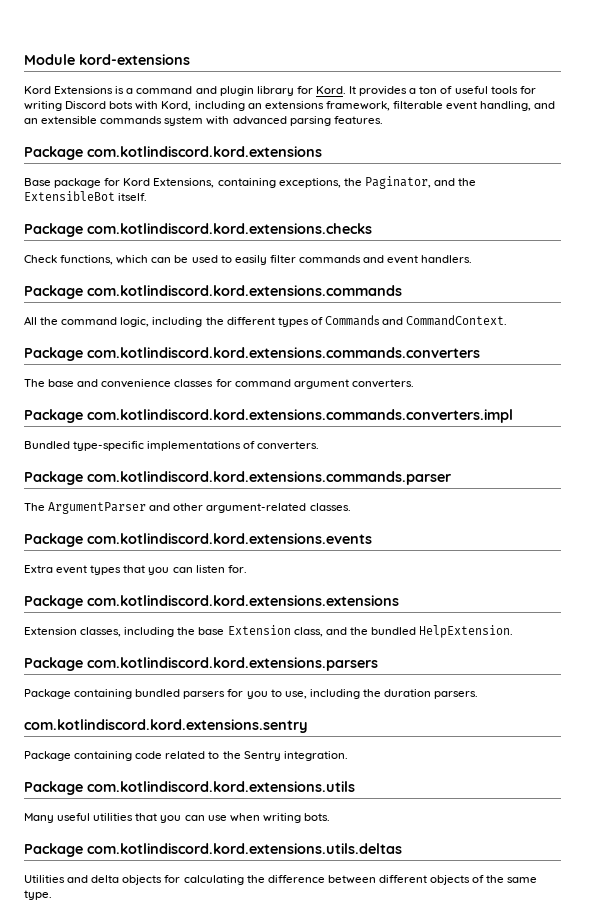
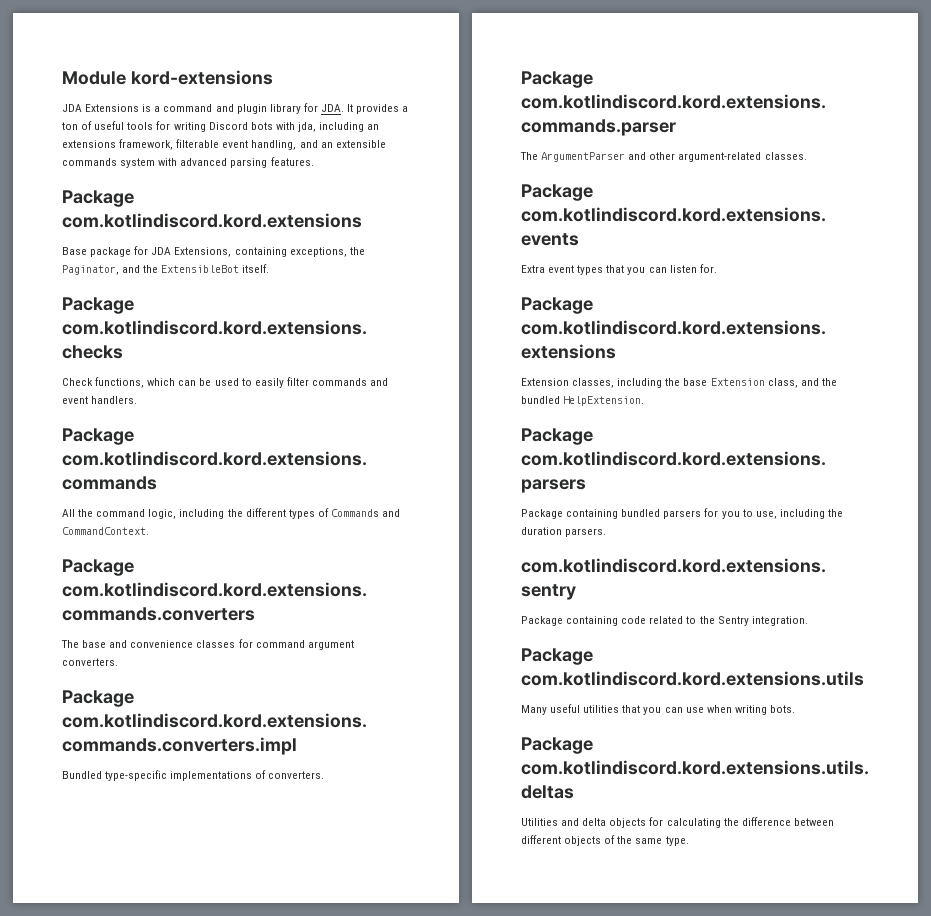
- Kord Extensions is a command and plugin library for Kord. It provides a ton of useful tools for writing Discord bots with Kord, including an extensions framework, filterable event handling, and an extensible commands system with advanced parsing features.
+ JDA Extensions is a command and plugin library for JDA. It provides a ton of useful tools for writing Discord bots with jda, including an extensions framework, filterable event handling, and an extensible commands system with advanced parsing features.
- Base package for Kord Extensions, containing exceptions, the Paginator, and the ExtensibleBot itself.
+ Base package for JDA Extensions, containing exceptions, the Paginator, and the ExtensibleBot itself.

